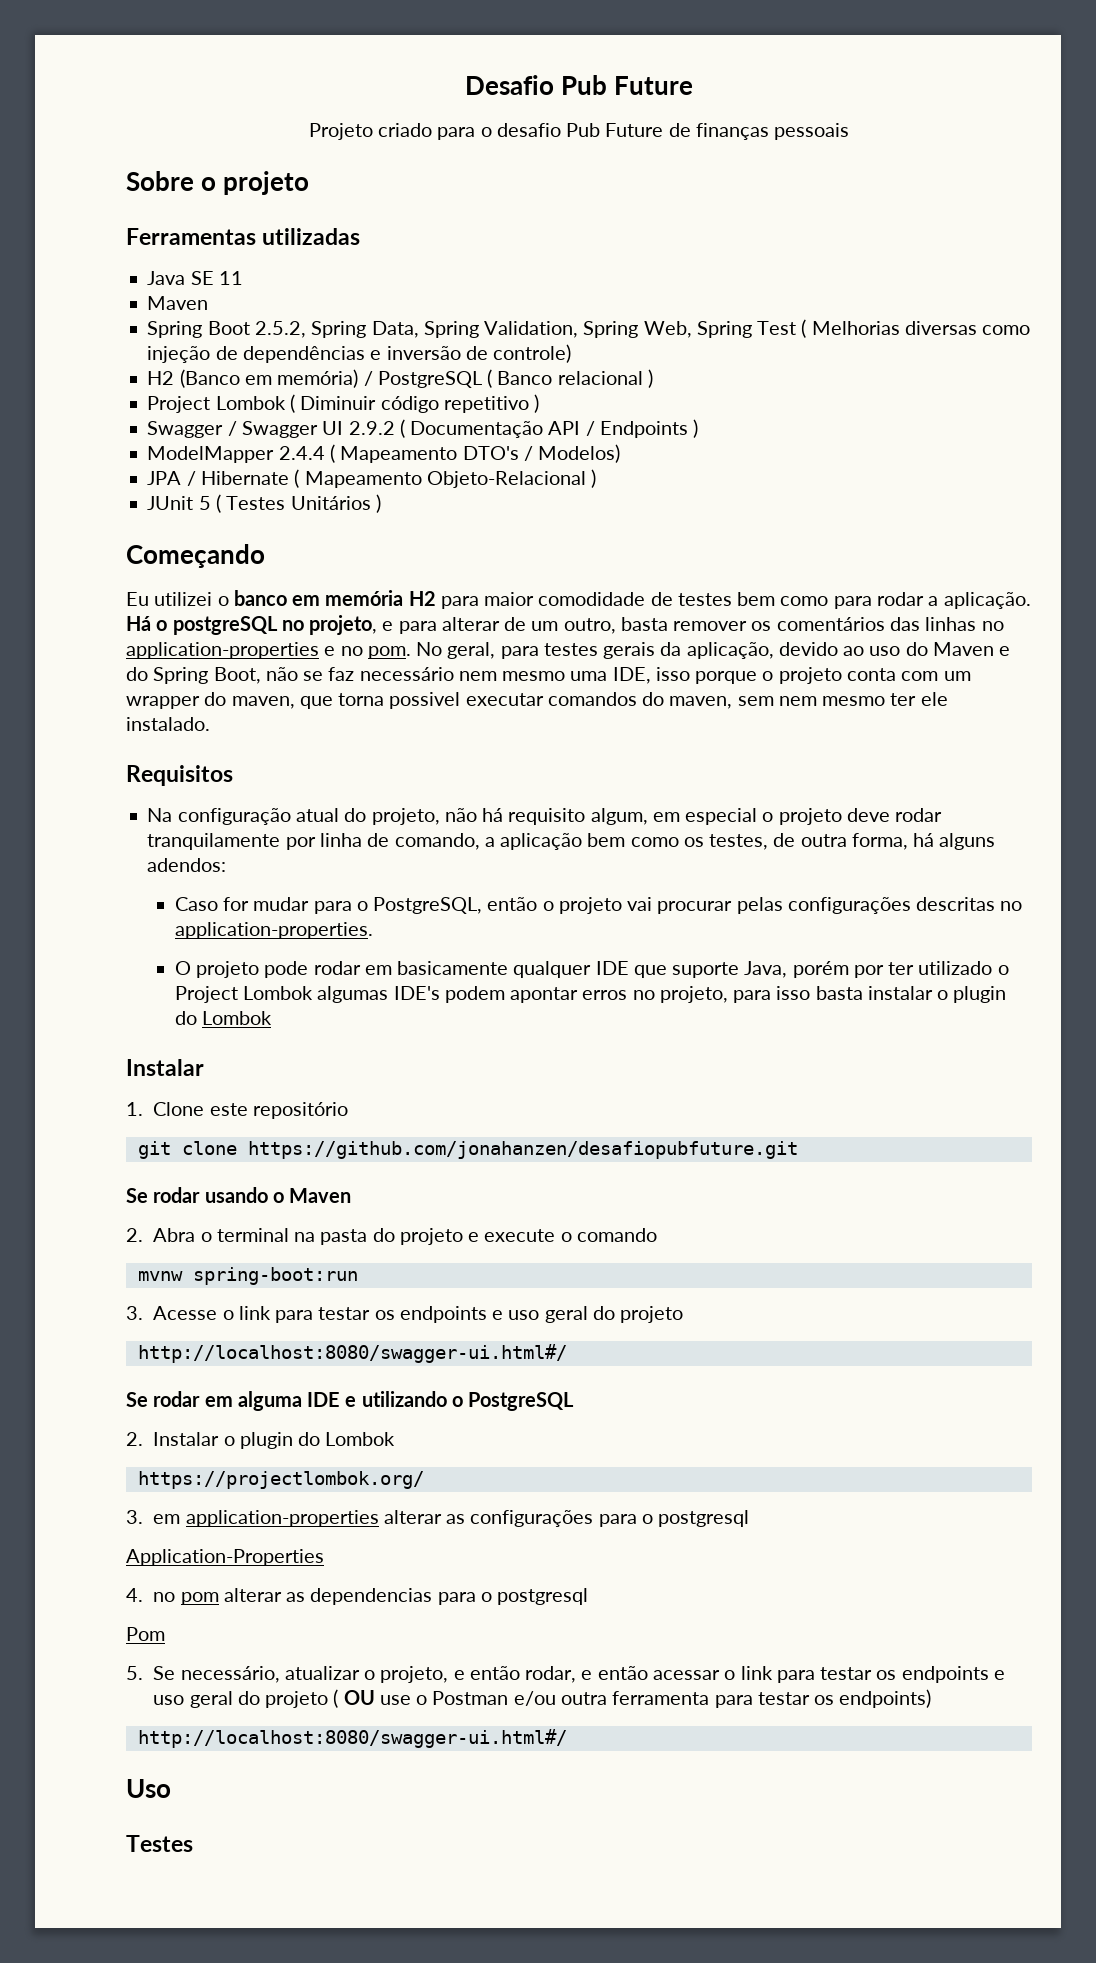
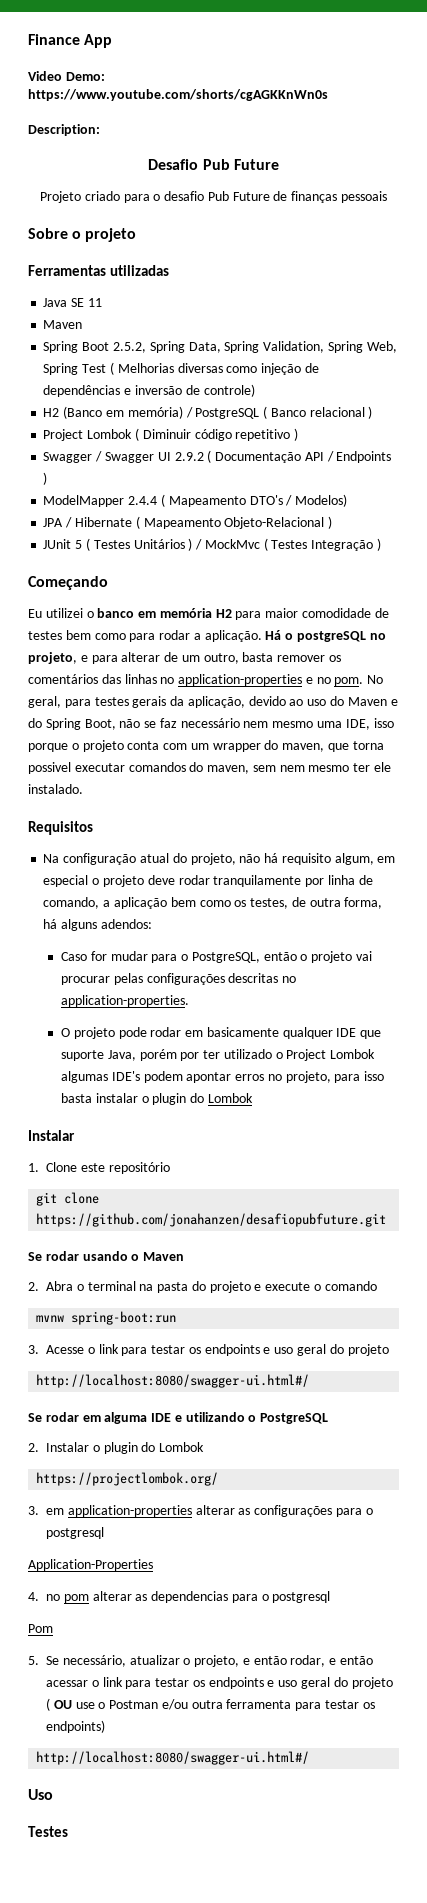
+ Finance App
+ Video Demo: https://www.youtube.com/shorts/cgAGKKnWn0s
+ Description:
- JUnit 5 ( Testes Unitários )
+ JUnit 5 ( Testes Unitários ) / MockMvc ( Testes Integração )

